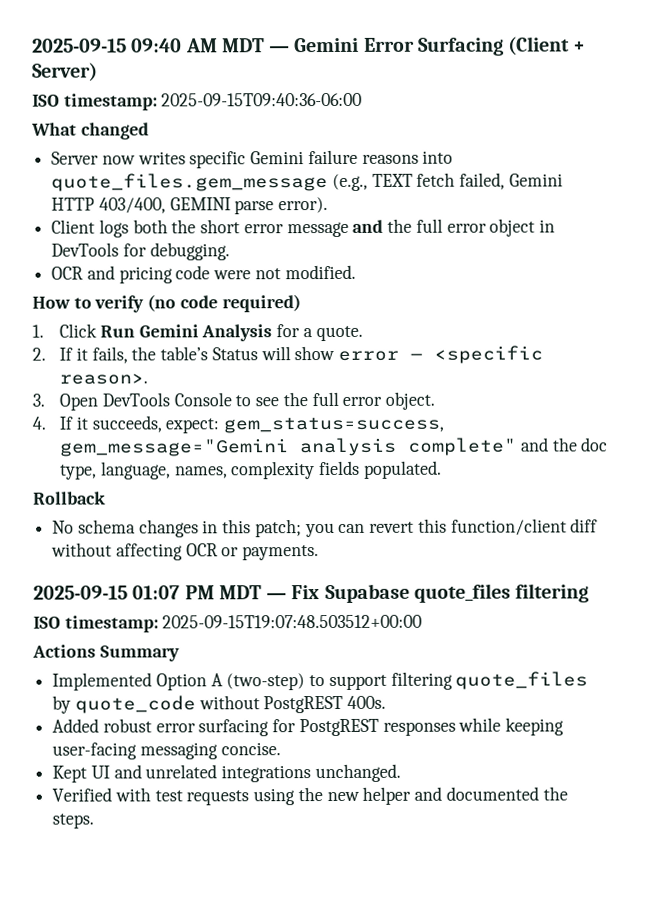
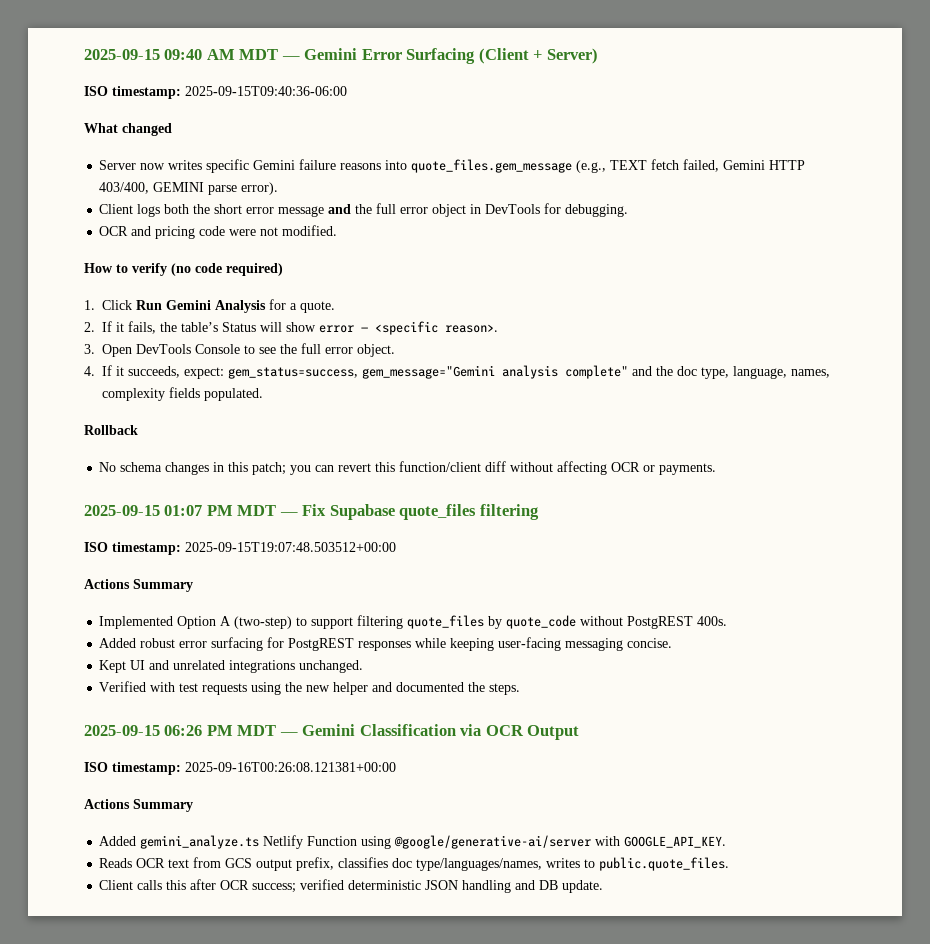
+ 2025-09-15 06:26 PM MDT — Gemini Classification via OCR Output
+ ISO timestamp: 2025-09-16T00:26:08.121381+00:00
+ Actions Summary
+ Added gemini_analyze.ts Netlify Function using @google/generative-ai/server with GOOGLE_API_KEY.
+ Reads OCR text from GCS output prefix, classifies doc type/languages/names, writes to public.quote_files.
+ Client calls this after OCR success; verified deterministic JSON handling and DB update.

